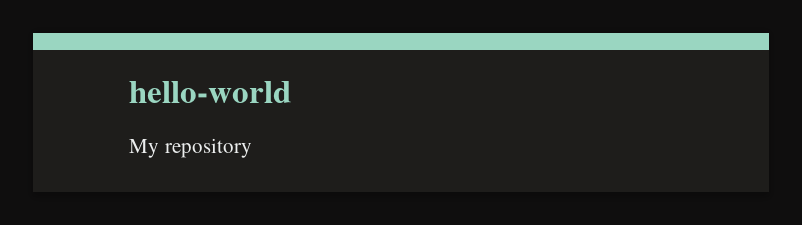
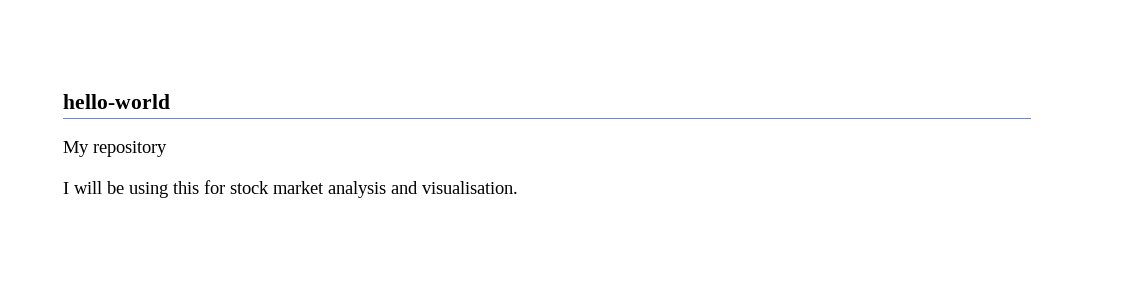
+ I will be using this for stock market analysis and visualisation.

